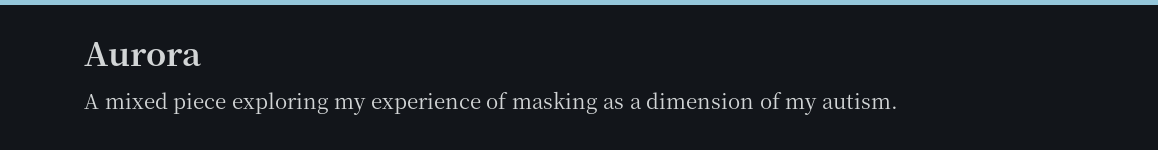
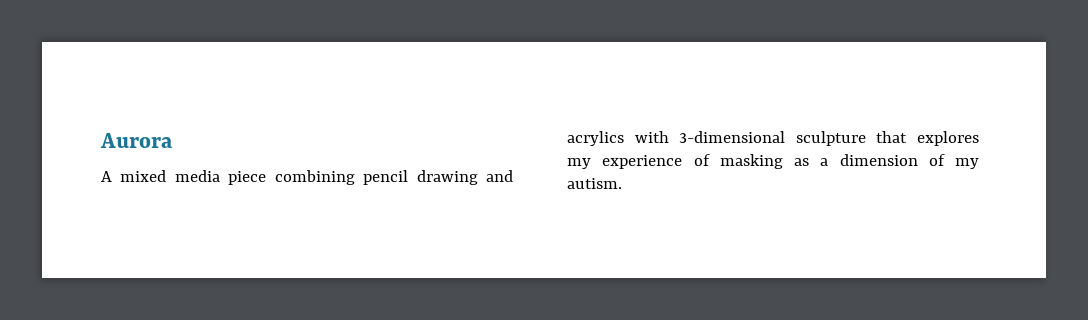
- A mixed piece exploring my experience of masking as a dimension of my autism.
+ A mixed media piece combining pencil drawing and acrylics with 3-dimensional sculpture that explores my experience of masking as a dimension of my autism.

